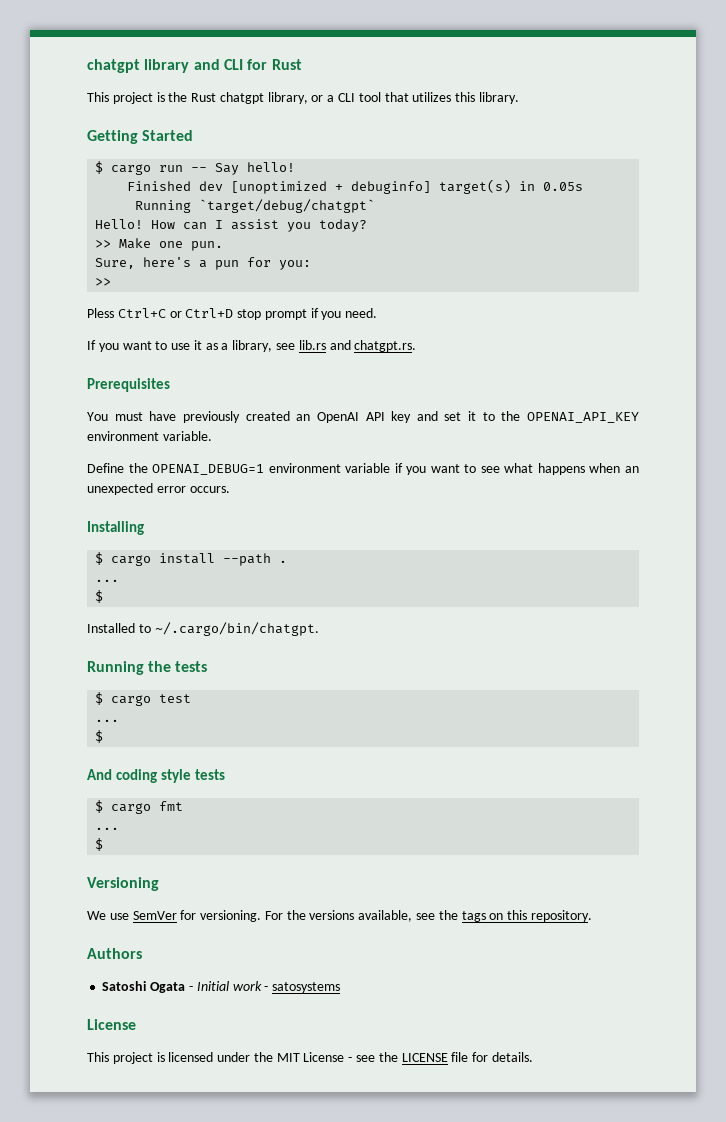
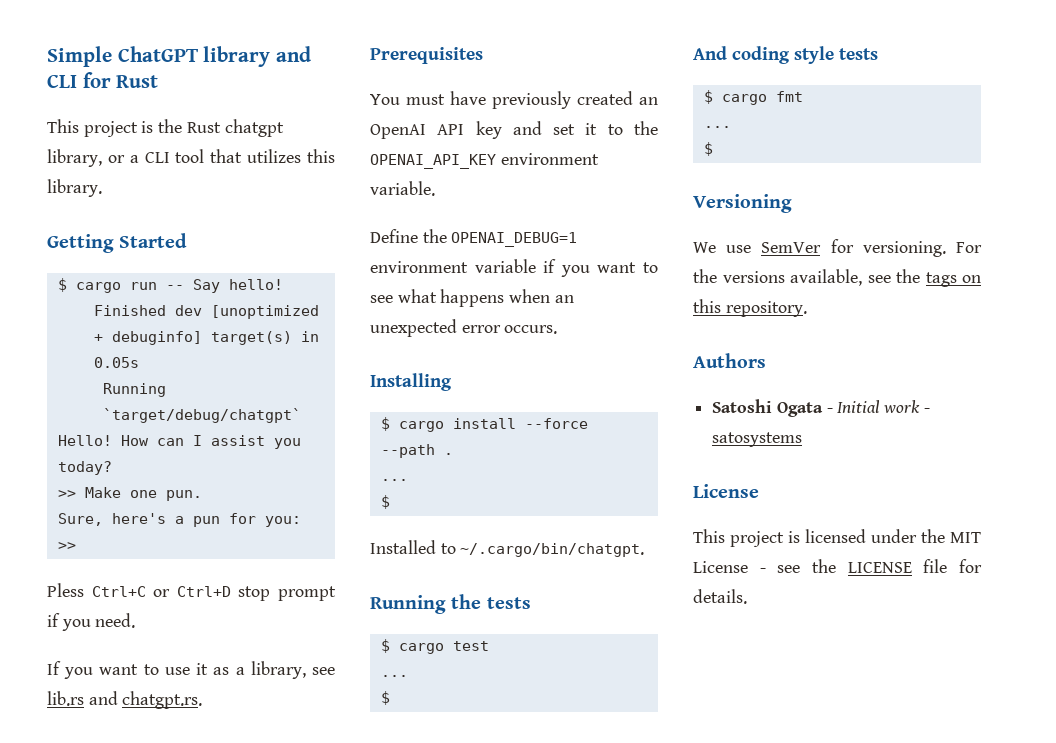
- chatgpt library and CLI for Rust
+ Simple ChatGPT library and CLI for Rust
- $ cargo install --path .
+ $ cargo install --force --path .

